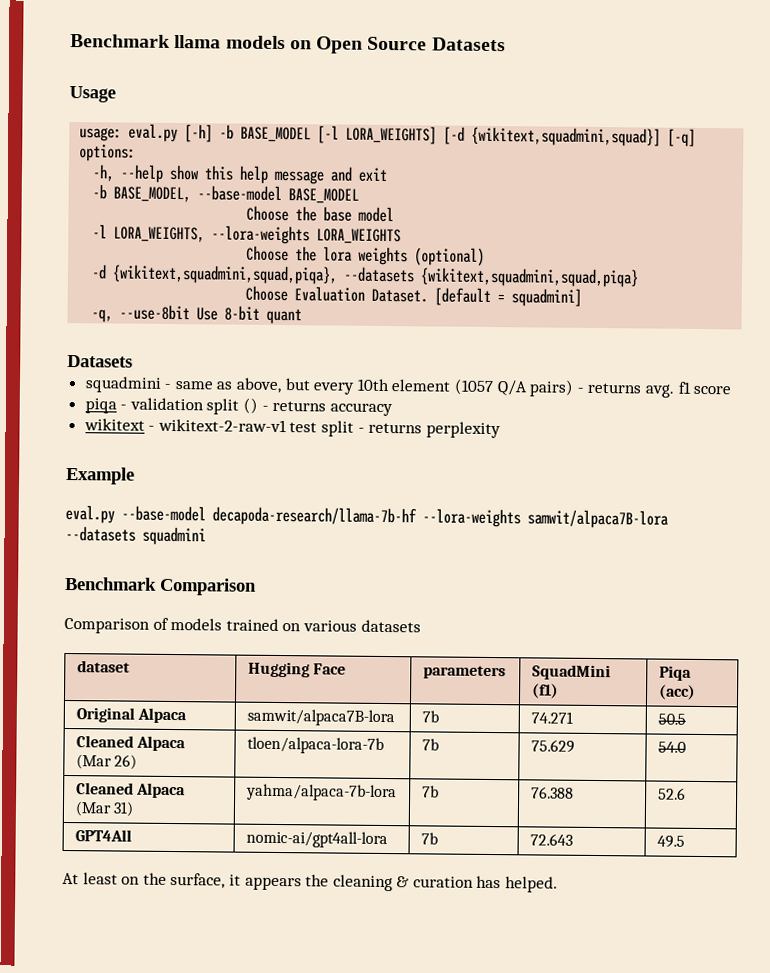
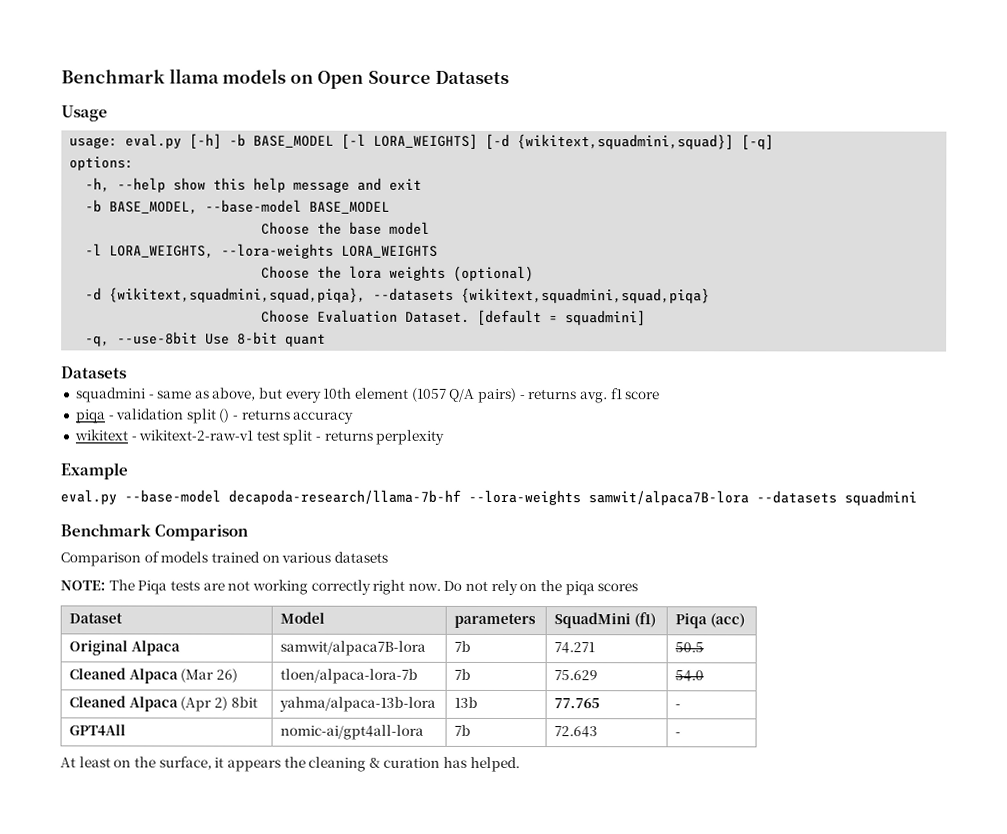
- dataset | Hugging Face | parameters | SquadMini (f1) | Piqa (acc)
+ NOTE: The Piqa tests are not working correctly right now. Do not rely on the piqa scores
+ Dataset | Model | parameters | SquadMini (f1) | Piqa (acc)
- Cleaned Alpaca (Mar 31) | yahma/alpaca-7b-lora | 7b | 76.388 | 52.6
+ Cleaned Alpaca (Apr 2) 8bit | yahma/alpaca-13b-lora | 13b | 77.765 | -
- GPT4All | nomic-ai/gpt4all-lora | 7b | 72.643 | 49.5
+ GPT4All | nomic-ai/gpt4all-lora | 7b | 72.643 | -

